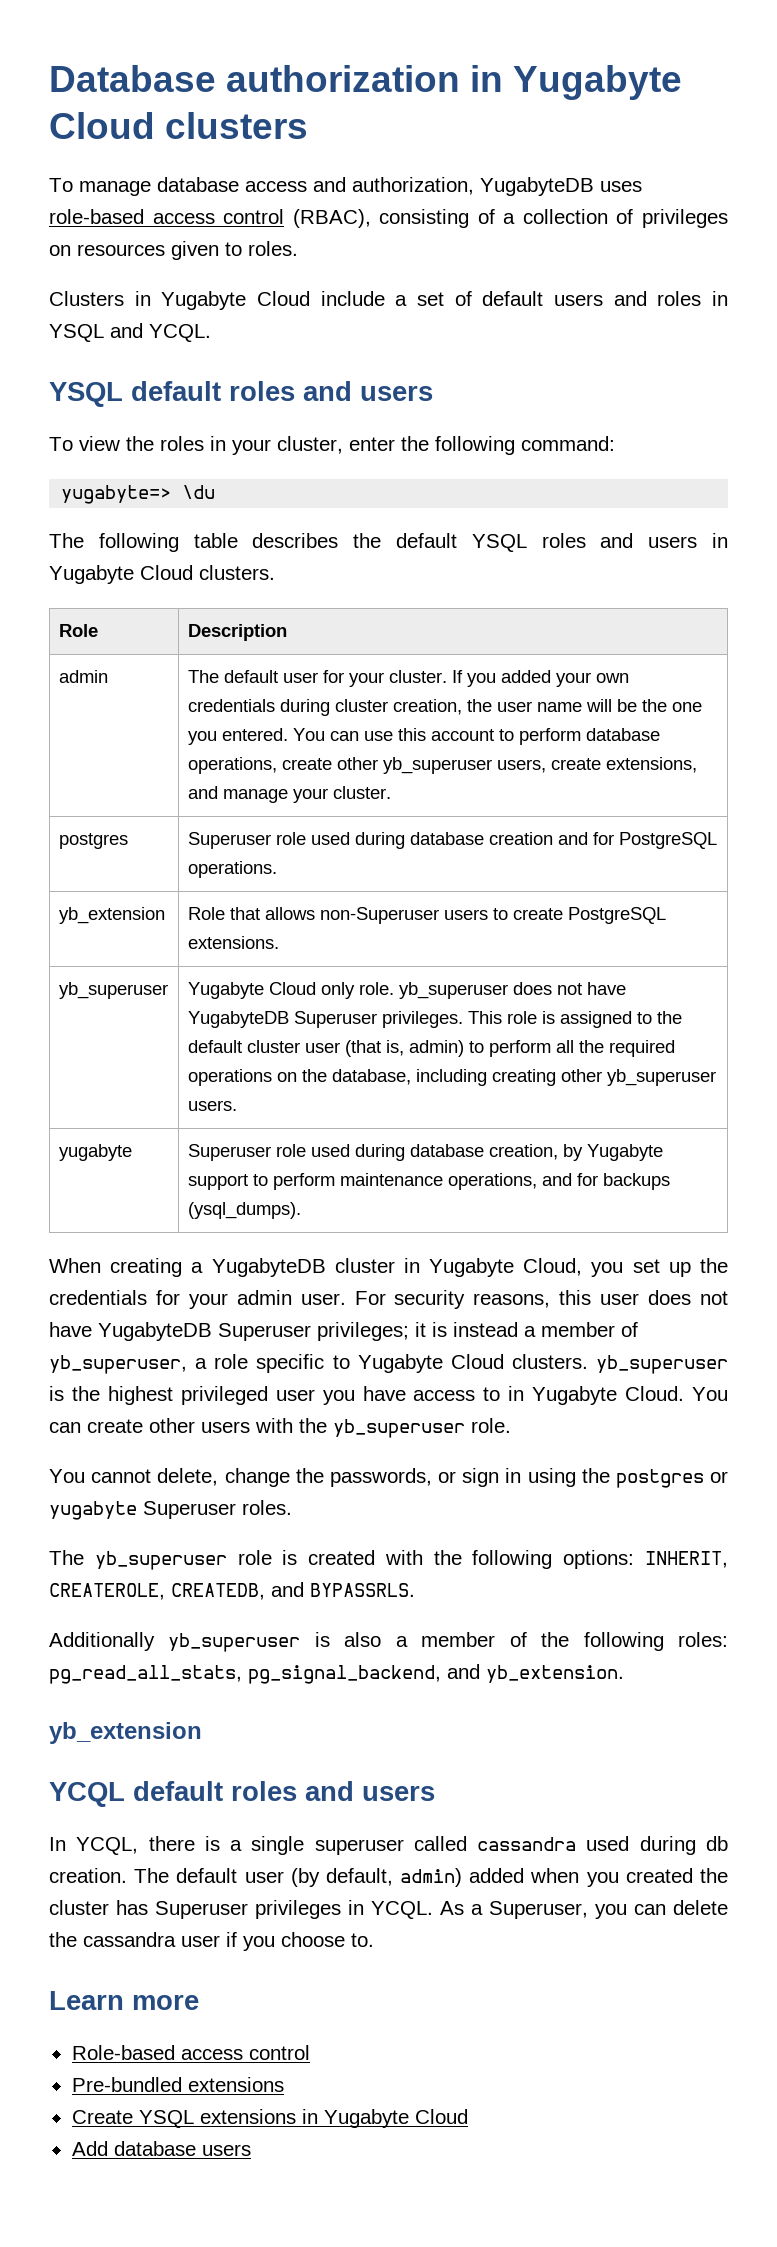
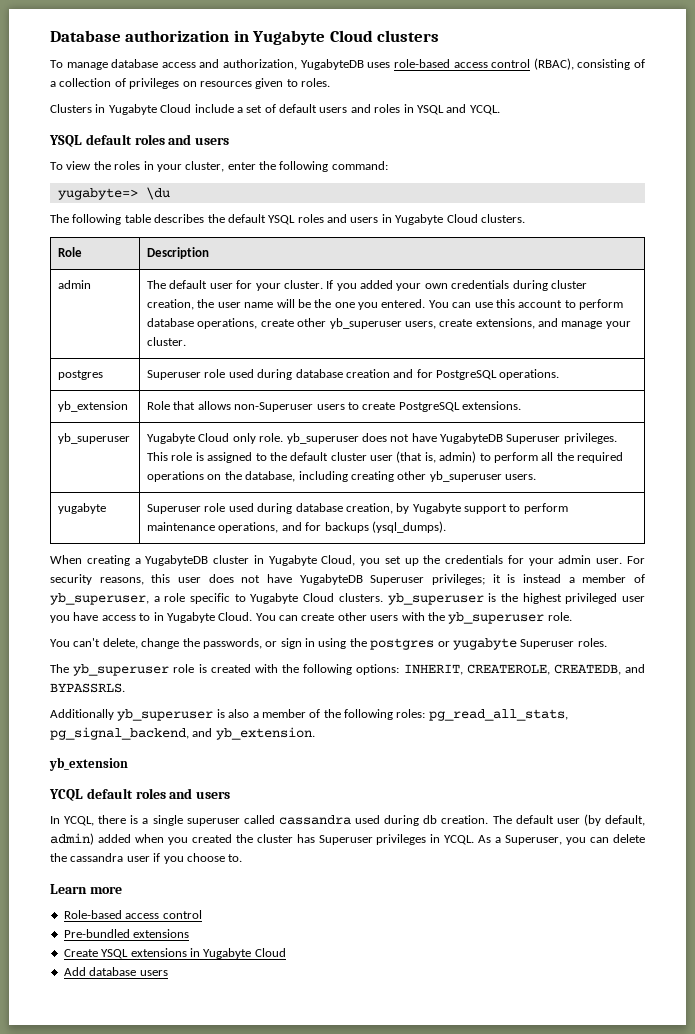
- You cannot delete, change the passwords, or sign in using the postgres or yugabyte Superuser roles.
+ You can't delete, change the passwords, or sign in using the postgres or yugabyte Superuser roles.

